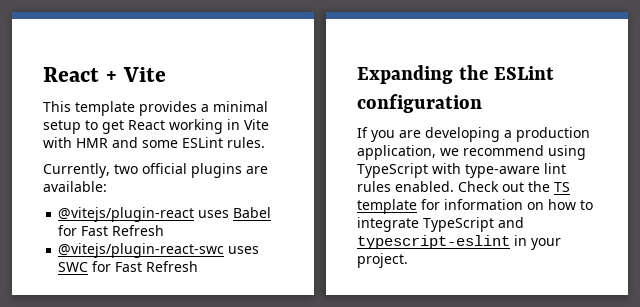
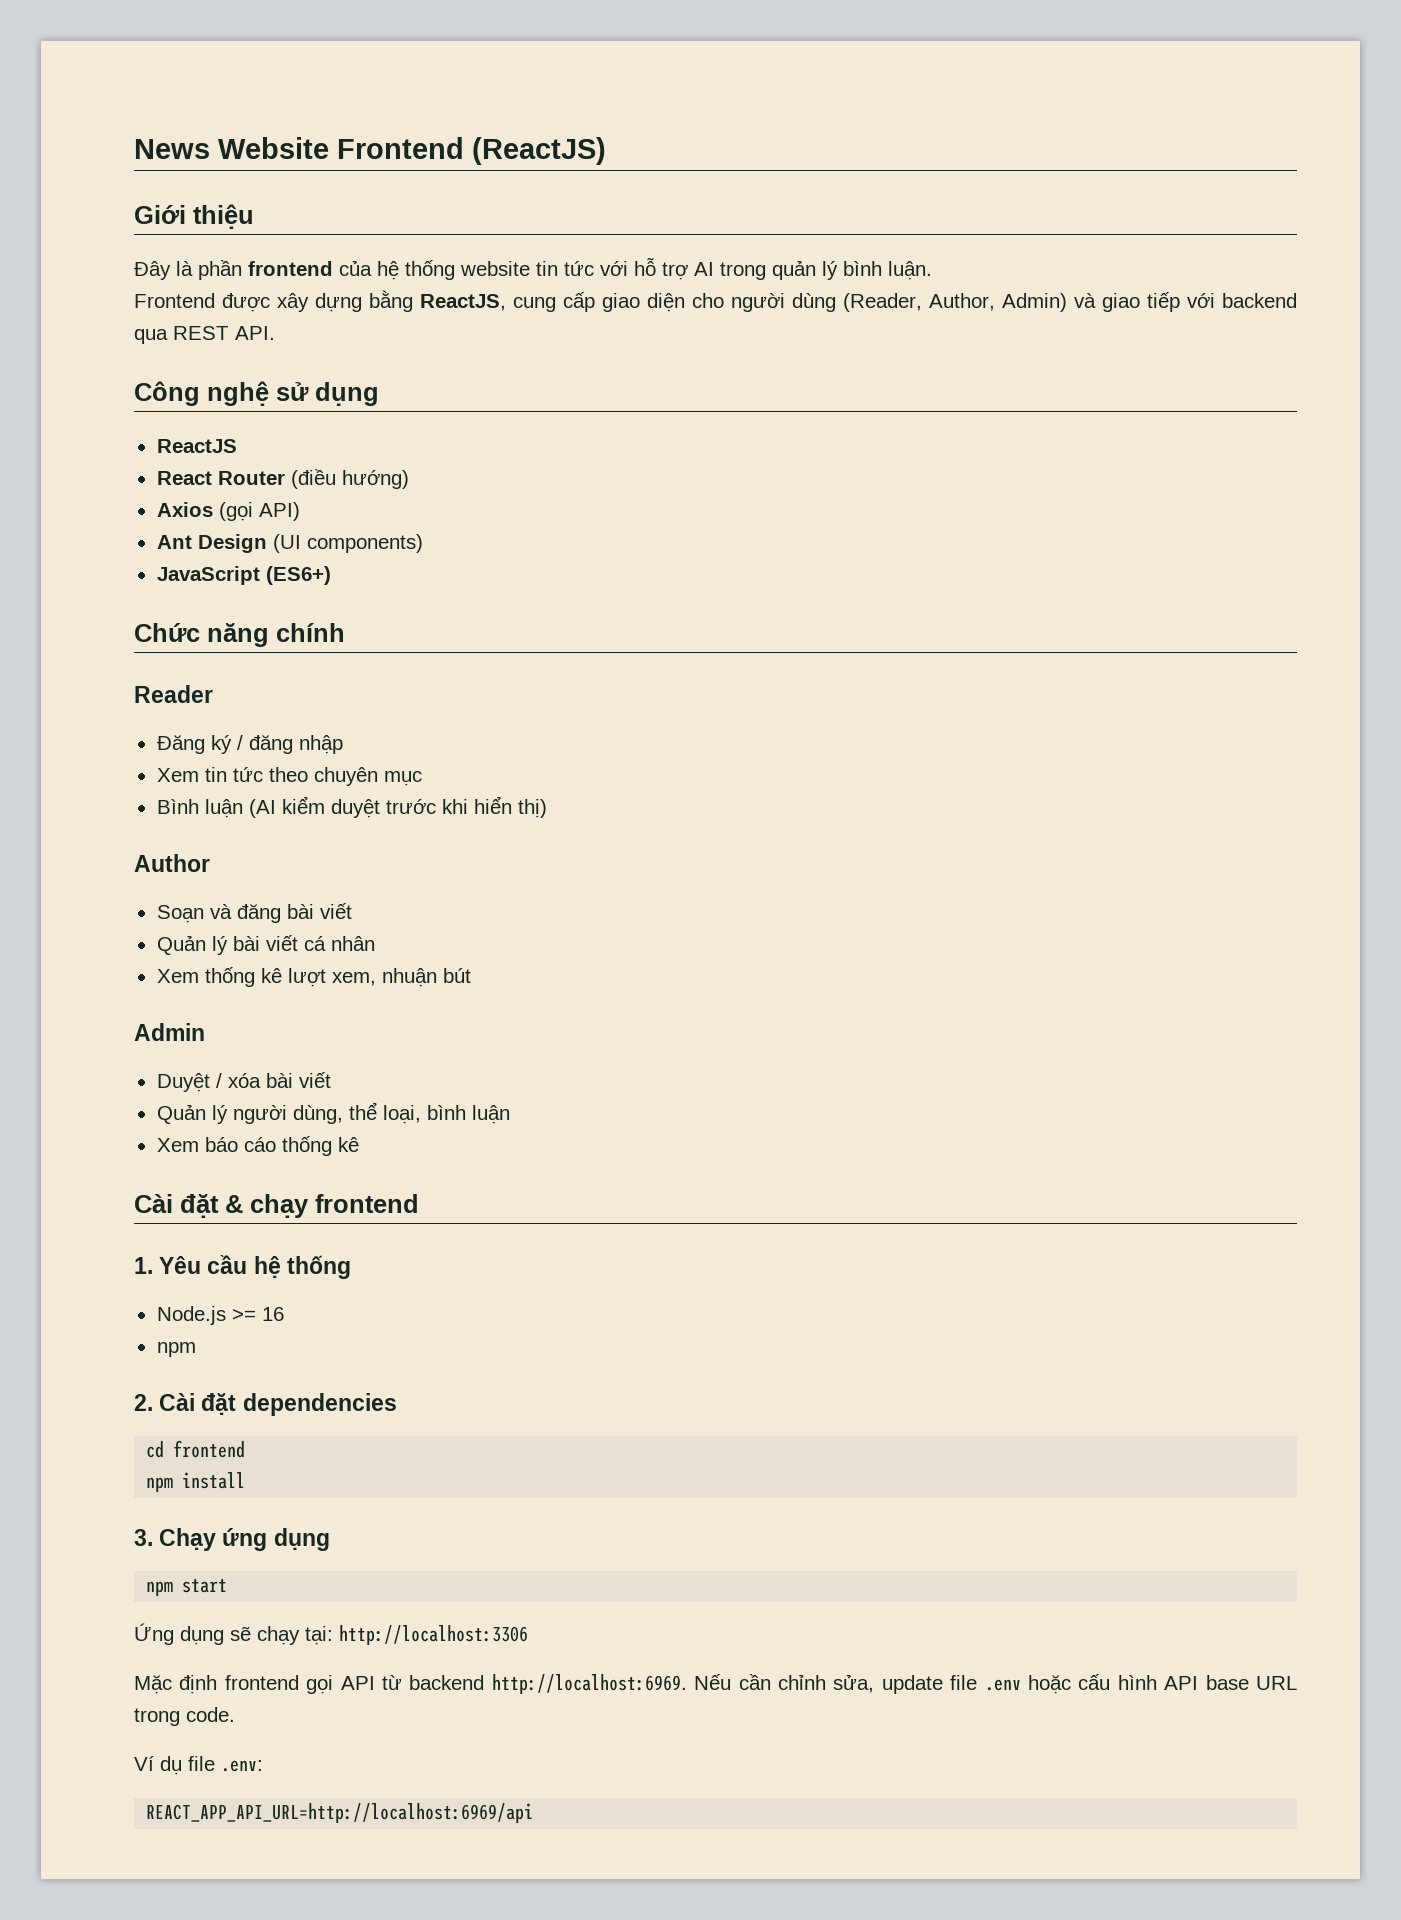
- React + Vite
- This template provides a minimal setup to get React working in Vite with HMR and some ESLint rules.
- Currently, two official plugins are available:
- @vitejs/plugin-react uses Babel for Fast Refresh
- @vitejs/plugin-react-swc uses SWC for Fast Refresh
- Expanding the ESLint configuration
- If you are developing a production application, we recommend using TypeScript with type-aware lint rules enabled. Check out the TS template for information on how to integrate TypeScript and typescript-eslint in your project.
+ News Website Frontend (ReactJS)
+ Giới thiệu
+ Đây là phần frontend của hệ thống website tin tức với hỗ trợ AI trong quản lý bình luận.
+ Frontend được xây dựng bằng ReactJS, cung cấp giao diện cho người dùng (Reader, Author, Admin) và giao tiếp với backend qua REST API.
+ Công nghệ sử dụng
+ ReactJS
+ React Router (điều hướng)
+ Axios (gọi API)
+ Ant Design (UI components)
+ JavaScript (ES6+)
+ Chức năng chính
+ Reader
+ Đăng ký / đăng nhập
+ Xem tin tức theo chuyên mục
+ Bình luận (AI kiểm duyệt trước khi hiển thị)
+ Author
+ Soạn và đăng bài viết
+ Quản lý bài viết cá nhân
+ Xem thống kê lượt xem, nhuận bút
+ Admin
+ Duyệt / xóa bài viết
+ Quản lý người dùng, thể loại, bình luận
+ Xem báo cáo thống kê
+ Cài đặt & chạy frontend
+ 1. Yêu cầu hệ thống
+ Node.js >= 16
+ npm
+ 2. Cài đặt dependencies
+ cd frontend
+ npm install
+ 3. Chạy ứng dụng
+ npm start
+ Ứng dụng sẽ chạy tại: http://localhost:3306
+ Mặc định frontend gọi API từ backend http://localhost:6969. Nếu cần chỉnh sửa, update file .env hoặc cấu hình API base URL trong code.
+ Ví dụ file .env:
+ REACT_APP_API_URL=http://localhost:6969/api

